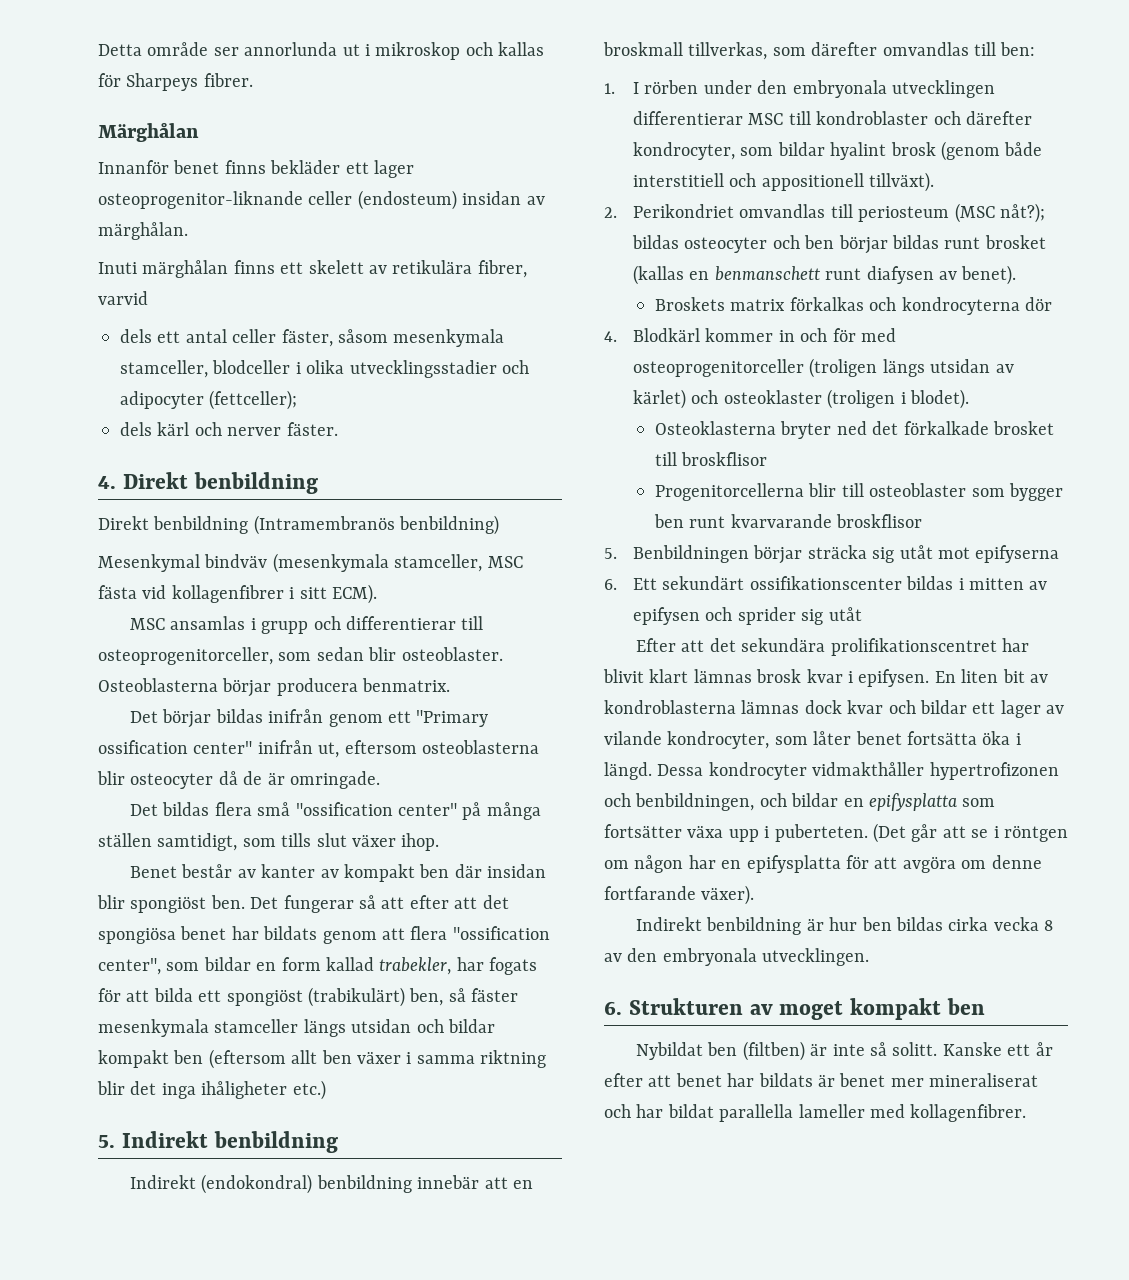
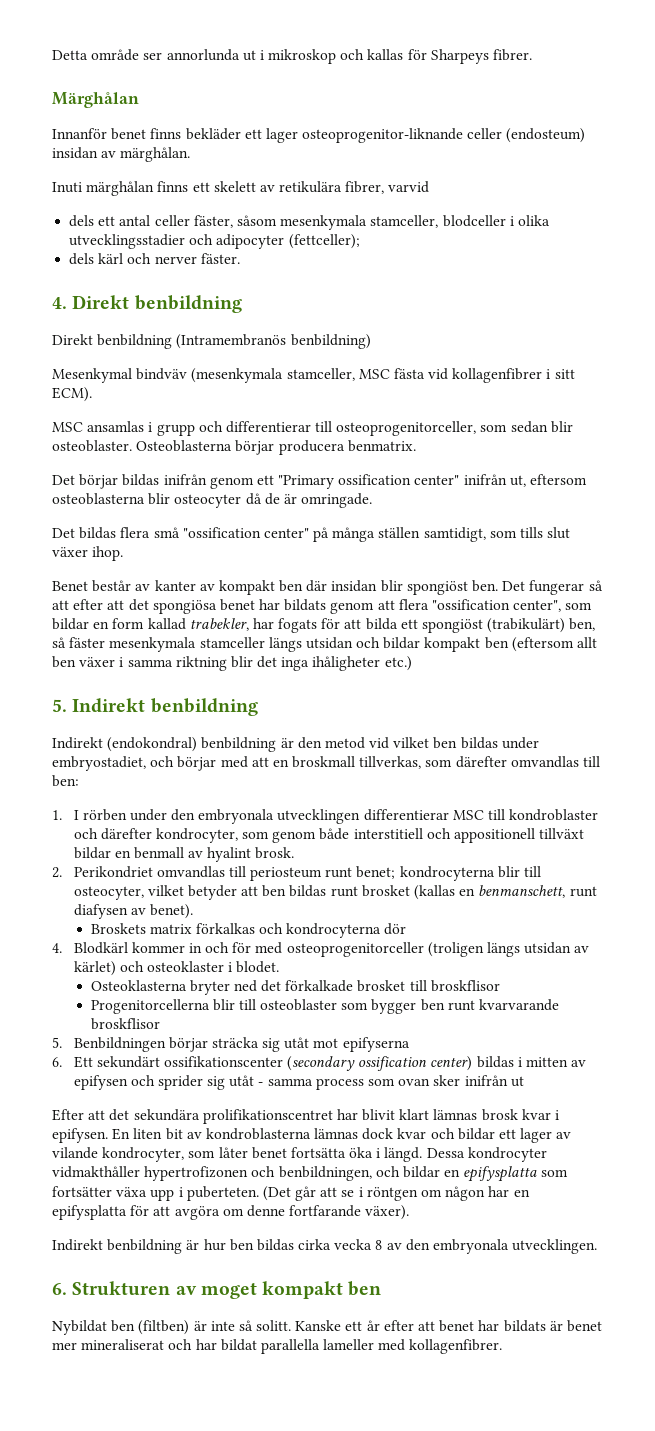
- Indirekt (endokondral) benbildning innebär att en broskmall tillverkas, som därefter omvandlas till ben:
+ Indirekt (endokondral) benbildning är den metod vid vilket ben bildas under embryostadiet, och börjar med att en broskmall tillverkas, som därefter omvandlas till ben:
- 1. I rörben under den embryonala utvecklingen differentierar MSC till kondroblaster och därefter kondrocyter, som bildar hyalint brosk (genom både interstitiell och appositionell tillväxt).
+ 1. I rörben under den embryonala utvecklingen differentierar MSC till kondroblaster och därefter kondrocyter, som genom både interstitiell och appositionell tillväxt bildar en benmall av hyalint brosk.
- 2. Perikondriet omvandlas till periosteum (MSC nåt?); bildas osteocyter och ben börjar bildas runt brosket (kallas en benmanschett runt diafysen av benet).
+ 2. Perikondriet omvandlas till periosteum runt benet; kondrocyterna blir till osteocyter, vilket betyder att ben bildas runt brosket (kallas en benmanschett, runt diafysen av benet).
- 4. Blodkärl kommer in och för med osteoprogenitorceller (troligen längs utsidan av kärlet) och osteoklaster (troligen i blodet).
+ 4. Blodkärl kommer in och för med osteoprogenitorceller (troligen längs utsidan av kärlet) och osteoklaster i blodet.
- 6. Ett sekundärt ossifikationscenter bildas i mitten av epifysen och sprider sig utåt
+ 6. Ett sekundärt ossifikationscenter (secondary ossification center) bildas i mitten av epifysen och sprider sig utåt - samma process som ovan sker inifrån ut

